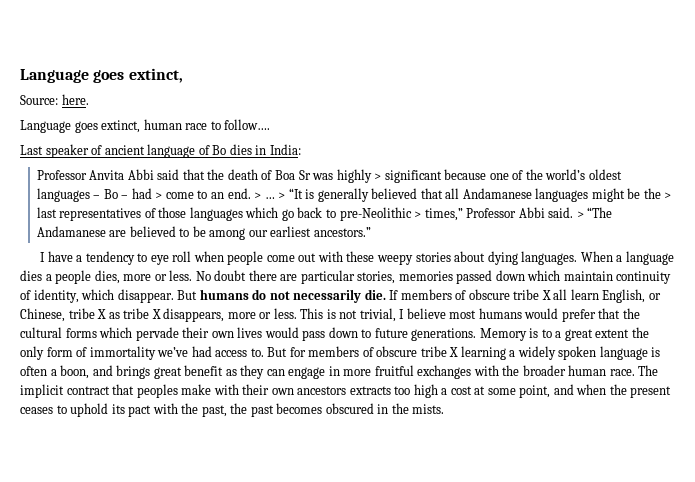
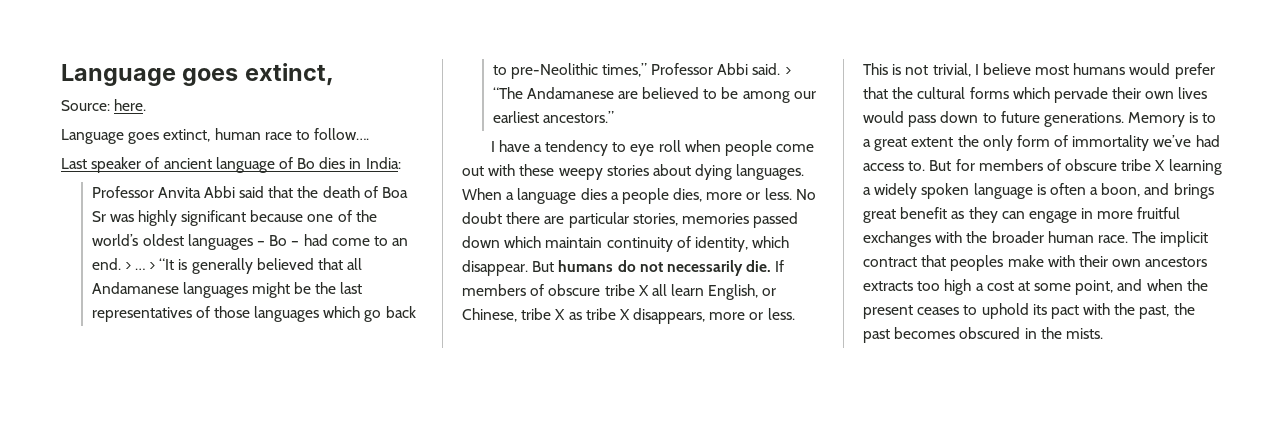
- Professor Anvita Abbi said that the death of Boa Sr was highly > significant because one of the world’s oldest languages – Bo – had > come to an end.
+ Professor Anvita Abbi said that the death of Boa Sr was highly significant because one of the world’s oldest languages – Bo – had come to an end.
- > “It is generally believed that all Andamanese languages might be the > last representatives of those languages which go back to pre-Neolithic > times,” Professor Abbi said.
+ > “It is generally believed that all Andamanese languages might be the last representatives of those languages which go back to pre-Neolithic times,” Professor Abbi said.

